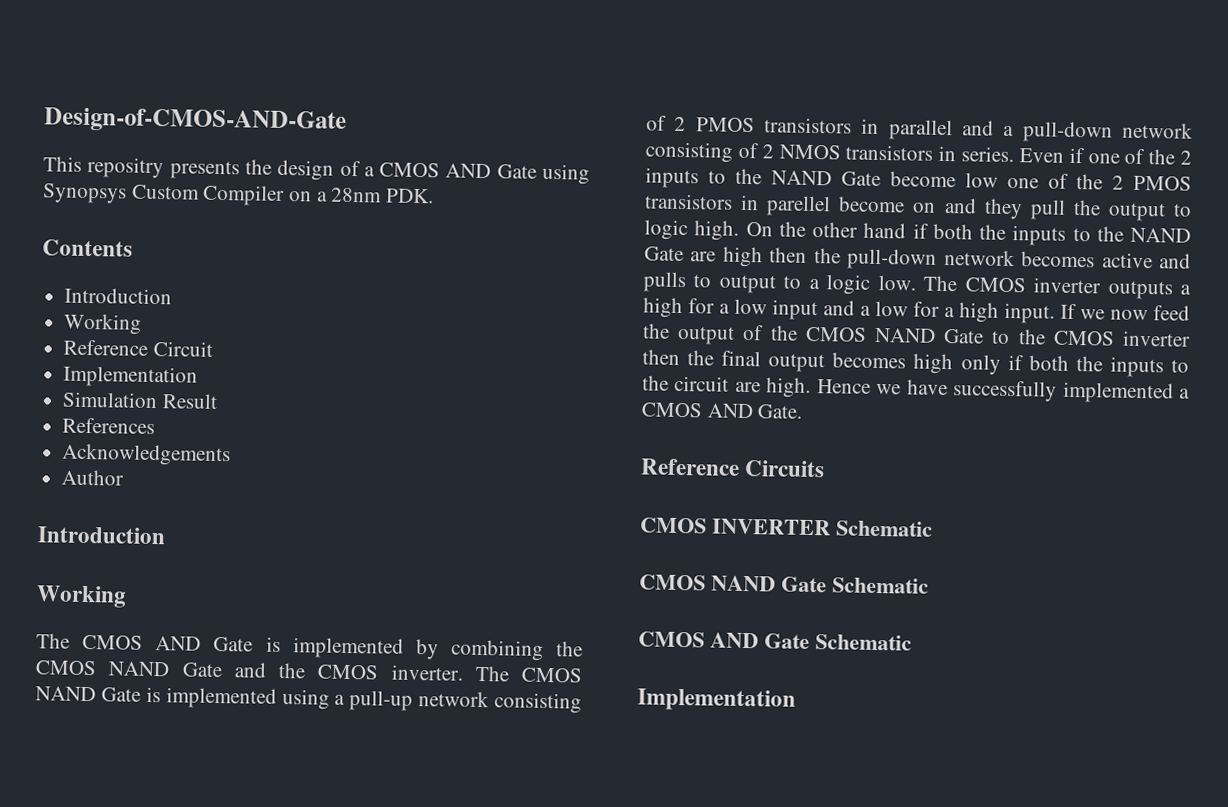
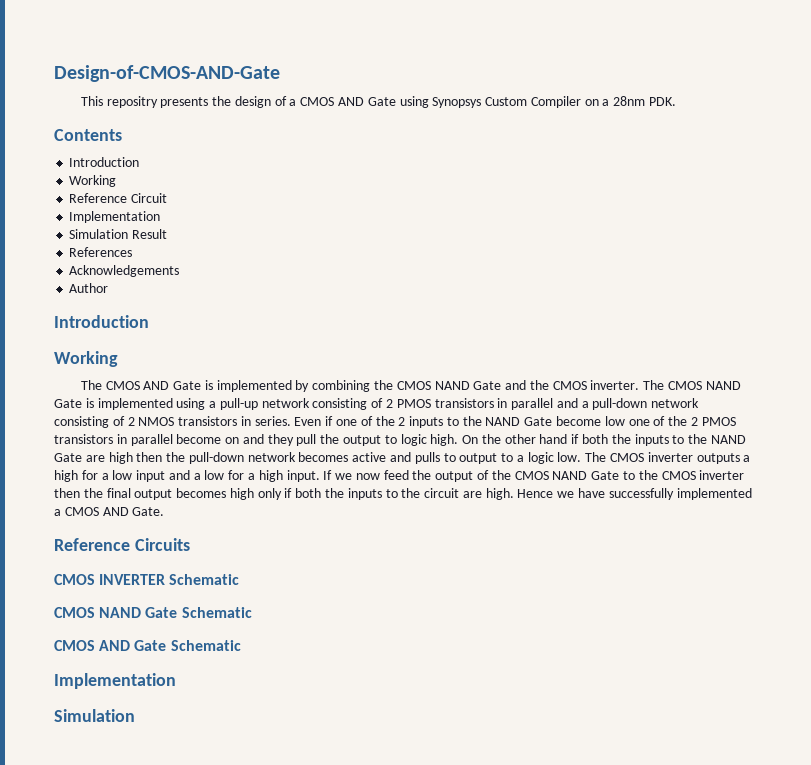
- Even if one of the 2 inputs to the NAND Gate become low one of the 2 PMOS transistors in parellel become on and they pull the output to logic high.
+ Even if one of the 2 inputs to the NAND Gate become low one of the 2 PMOS transistors in parallel become on and they pull the output to logic high.
  CMOS AND Gate Schematic
  Implementation
+ Simulation

